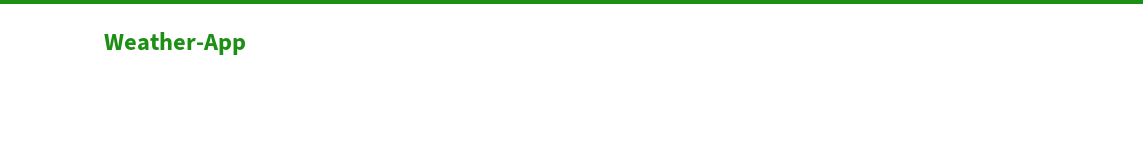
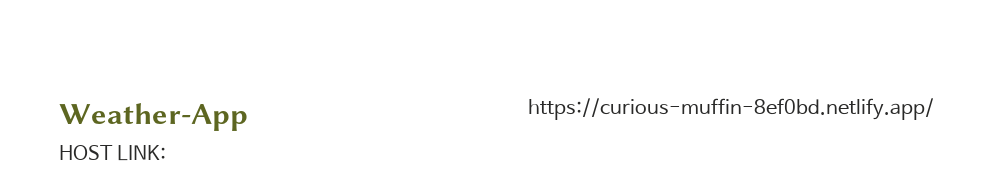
+ HOST LINK: https://curious-muffin-8ef0bd.netlify.app/

